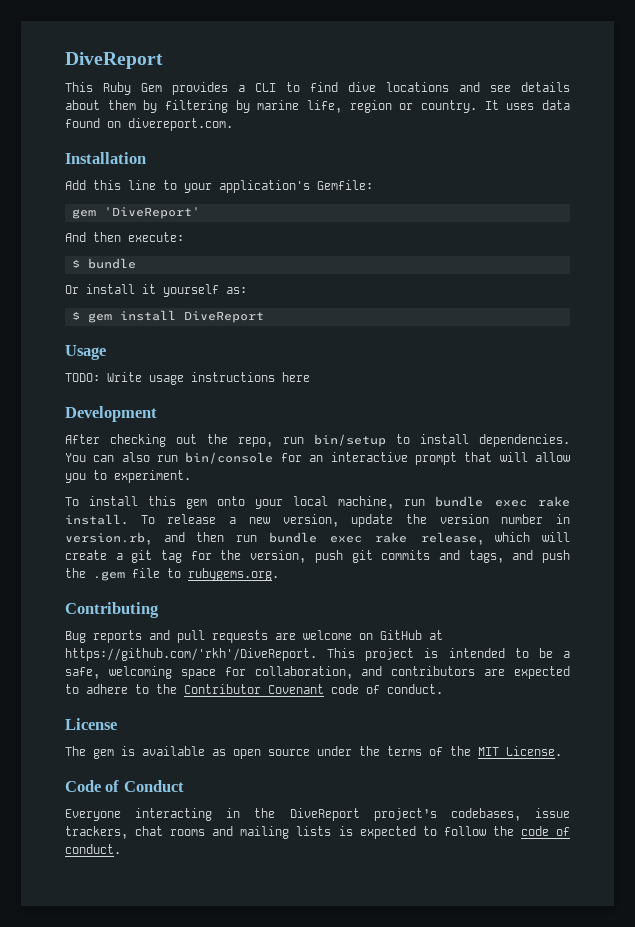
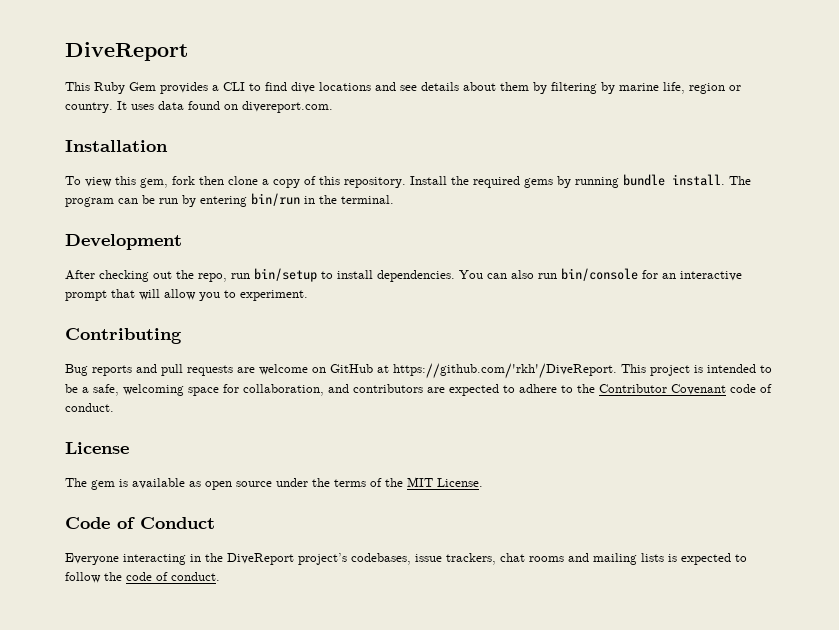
- Add this line to your application's Gemfile:
- gem 'DiveReport'
- And then execute:
- $ bundle
- Or install it yourself as:
- $ gem install DiveReport
- Usage
- TODO: Write usage instructions here
+ To view this gem, fork then clone a copy of this repository. Install the required gems by running bundle install. The program can be run by entering bin/run in the terminal.
- To install this gem onto your local machine, run bundle exec rake install. To release a new version, update the version number in version.rb, and then run bundle exec rake release, which will create a git tag for the version, push git commits and tags, and push the .gem file to rubygems.org.

